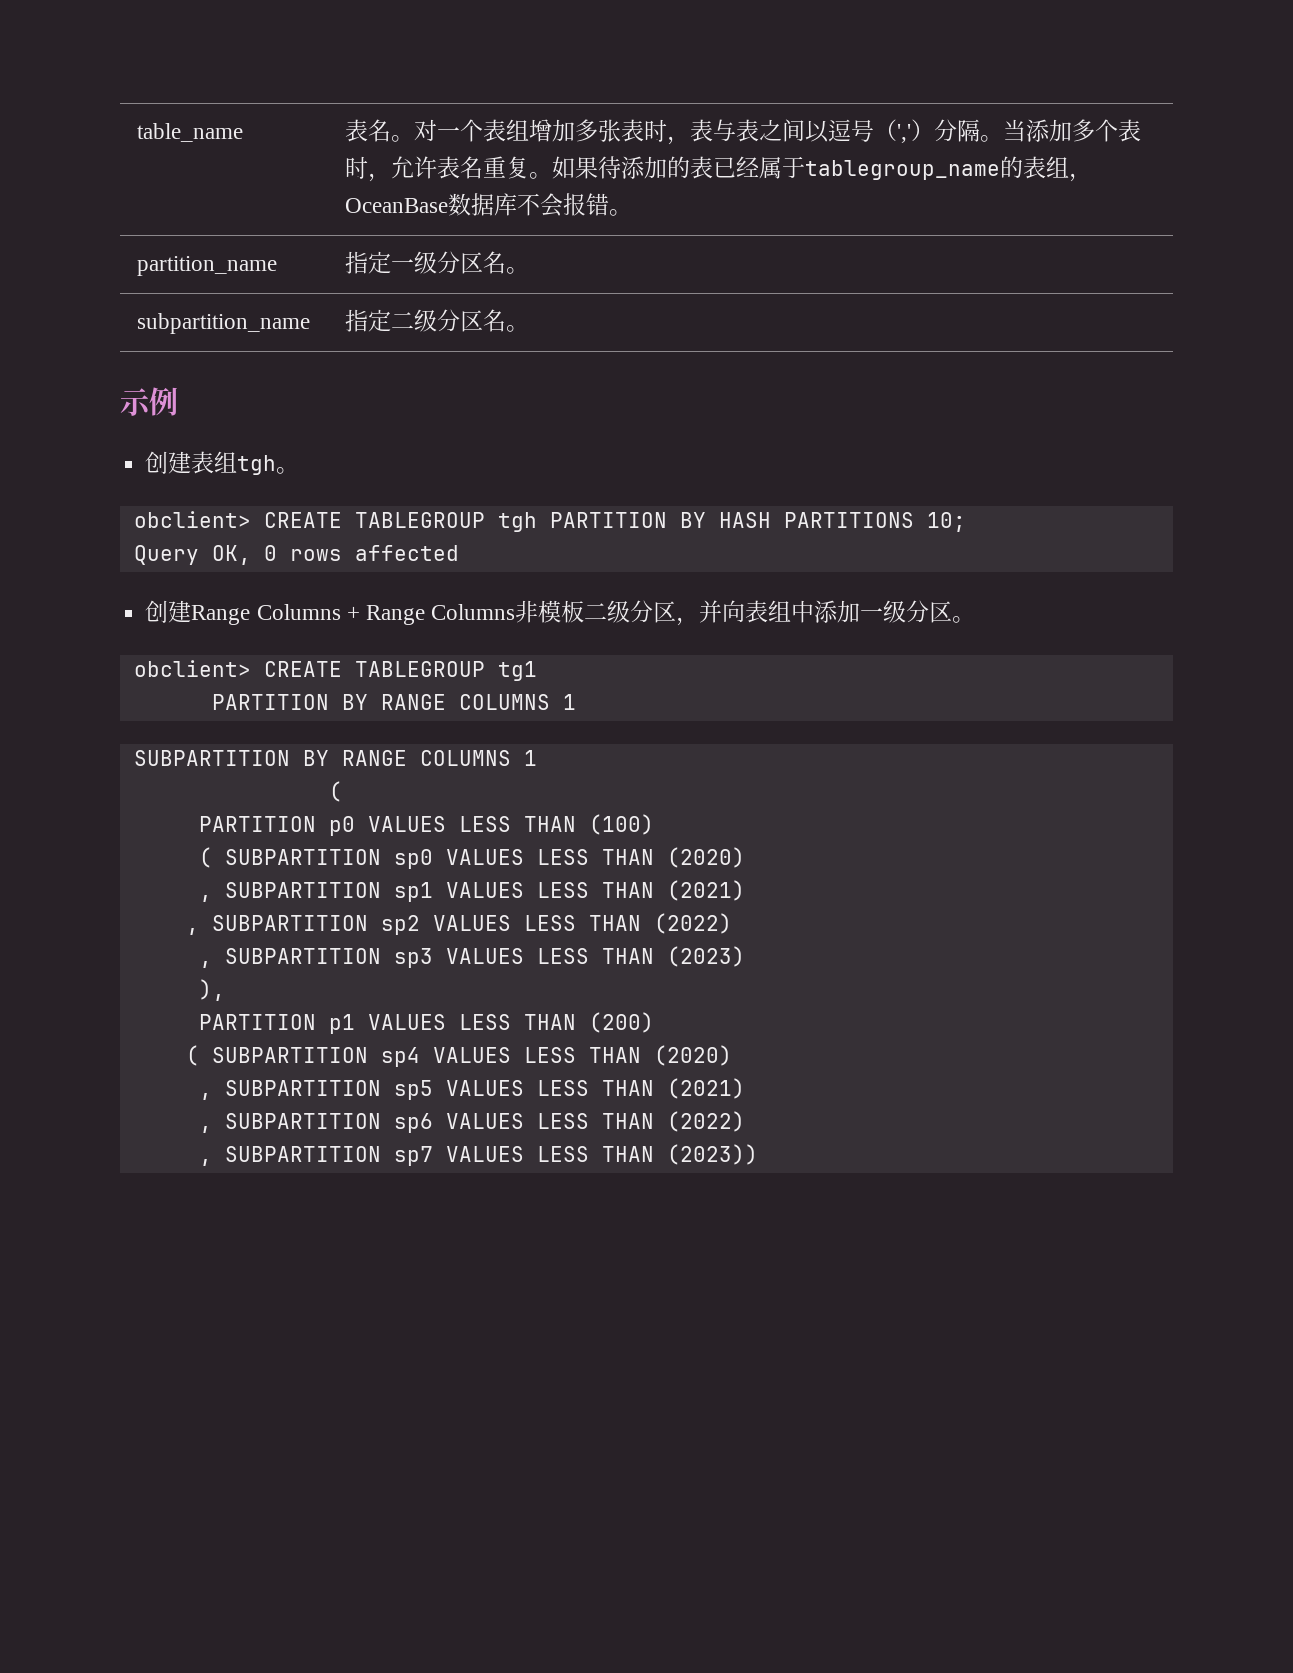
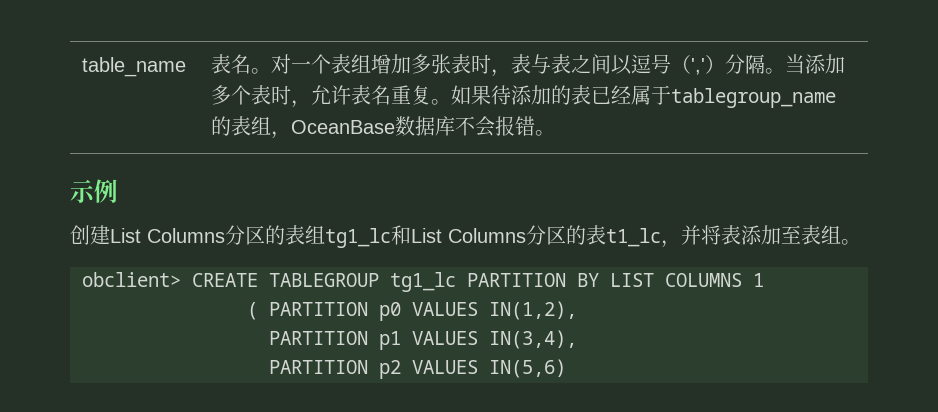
- partition_name | 指定一级分区名。
- subpartition_name | 指定二级分区名。
  示例
- 创建表组tgh。
- obclient> CREATE TABLEGROUP tgh PARTITION BY HASH PARTITIONS 10;
- Query OK, 0 rows affected
- 创建Range Columns + Range Columns非模板二级分区，并向表组中添加一级分区。
- obclient> CREATE TABLEGROUP tg1
- PARTITION BY RANGE COLUMNS 1
- SUBPARTITION BY RANGE COLUMNS 1
- (
- PARTITION p0 VALUES LESS THAN (100)
- ( SUBPARTITION sp0 VALUES LESS THAN (2020)
- , SUBPARTITION sp1 VALUES LESS THAN (2021)
- , SUBPARTITION sp2 VALUES LESS THAN (2022)
- , SUBPARTITION sp3 VALUES LESS THAN (2023)
- ),
- PARTITION p1 VALUES LESS THAN (200)
- ( SUBPARTITION sp4 VALUES LESS THAN (2020)
- , SUBPARTITION sp5 VALUES LESS THAN (2021)
- , SUBPARTITION sp6 VALUES LESS THAN (2022)
- , SUBPARTITION sp7 VALUES LESS THAN (2023))
+ 创建List Columns分区的表组tg1_lc和List Columns分区的表t1_lc，并将表添加至表组。
+ obclient> CREATE TABLEGROUP tg1_lc PARTITION BY LIST COLUMNS 1
+ ( PARTITION p0 VALUES IN(1,2),
+ PARTITION p1 VALUES IN(3,4),
+ PARTITION p2 VALUES IN(5,6)

